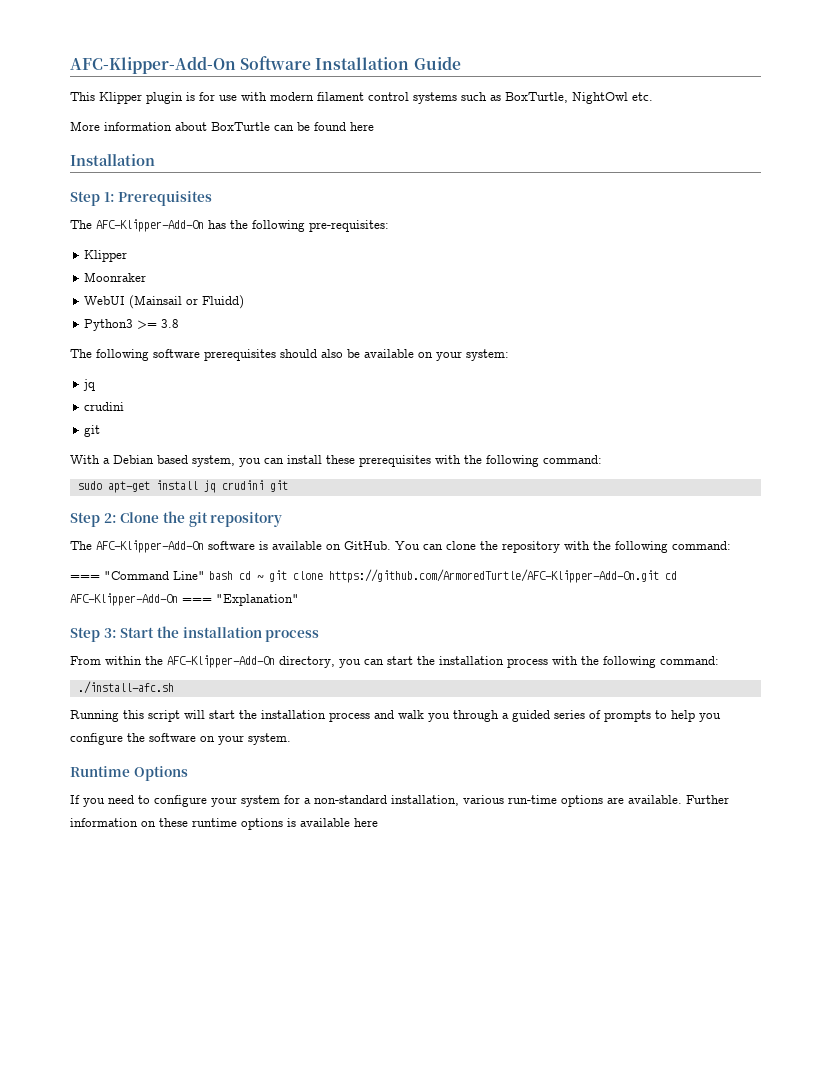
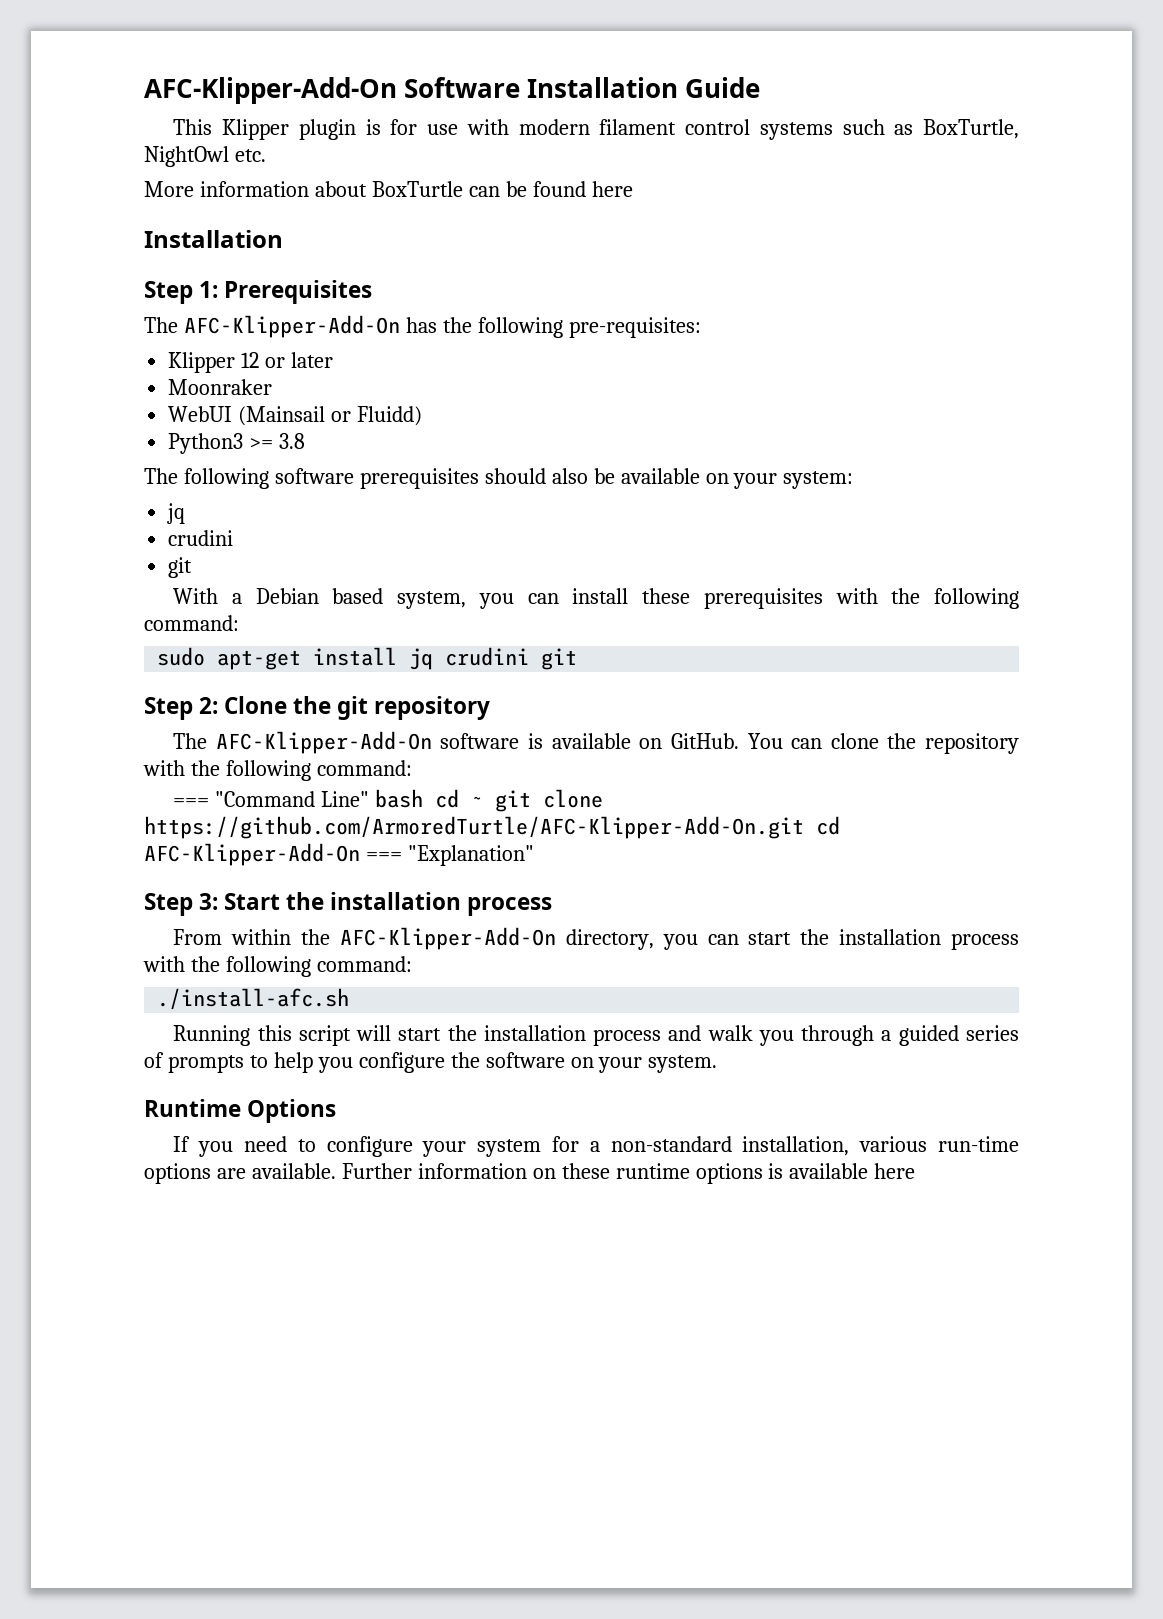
  The AFC-Klipper-Add-On has the following pre-requisites:
- Klipper
+ Klipper 12 or later

